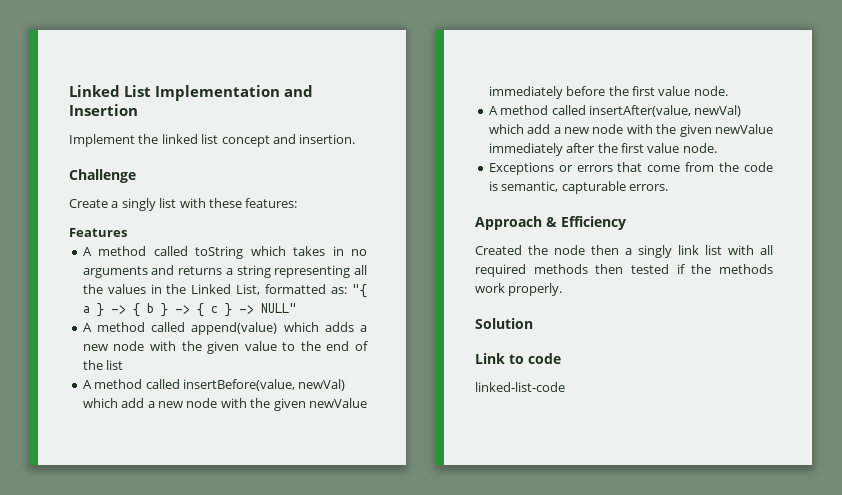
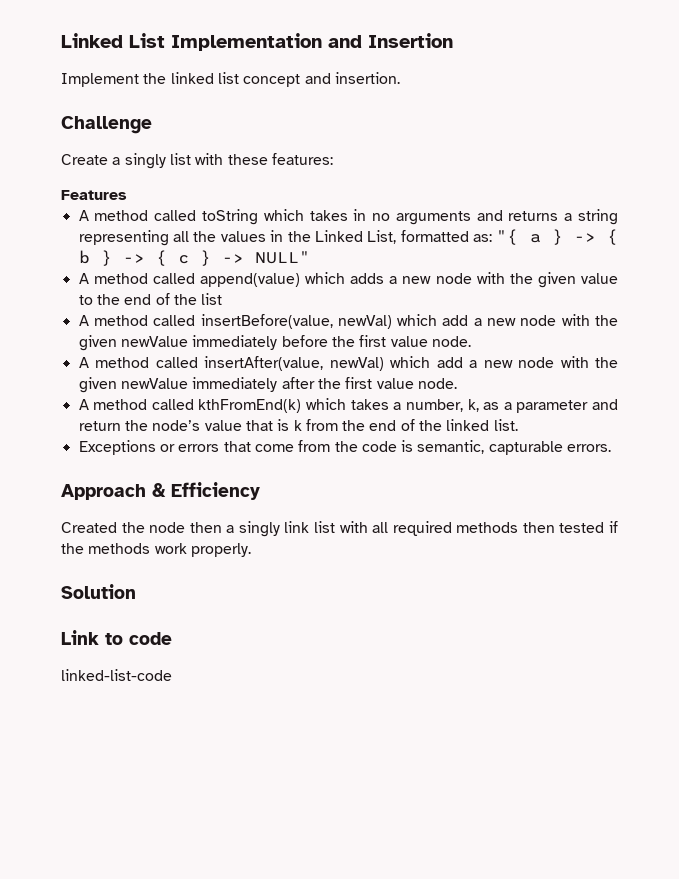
+ A method called kthFromEnd(k) which takes a number, k, as a parameter and return the node’s value that is k from the end of the linked list.

